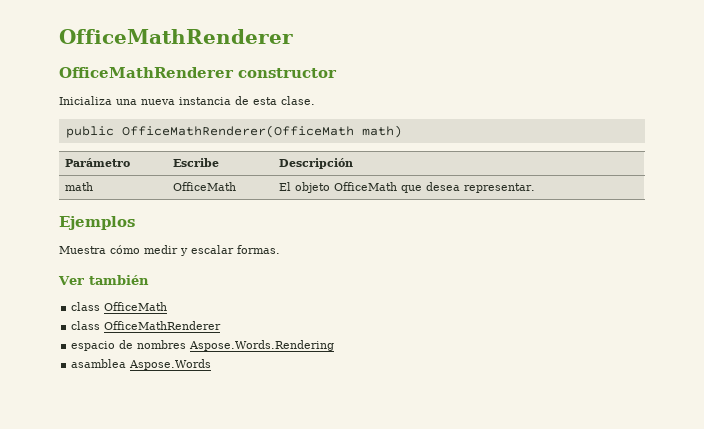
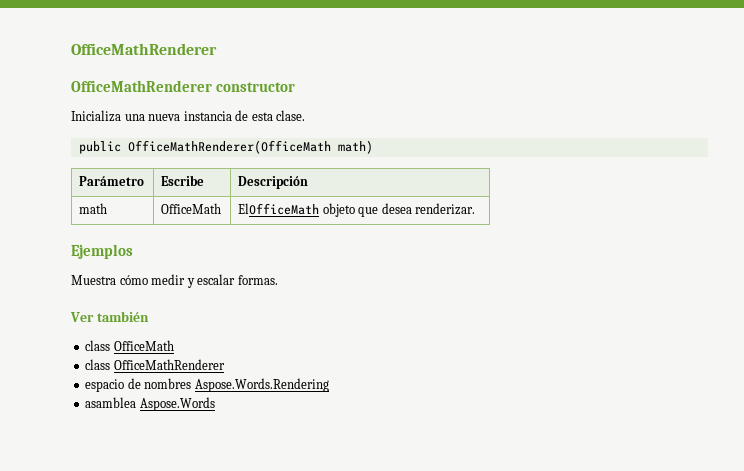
- math | OfficeMath | El objeto OfficeMath que desea representar.
+ math | OfficeMath | ElOfficeMath objeto que desea renderizar.

